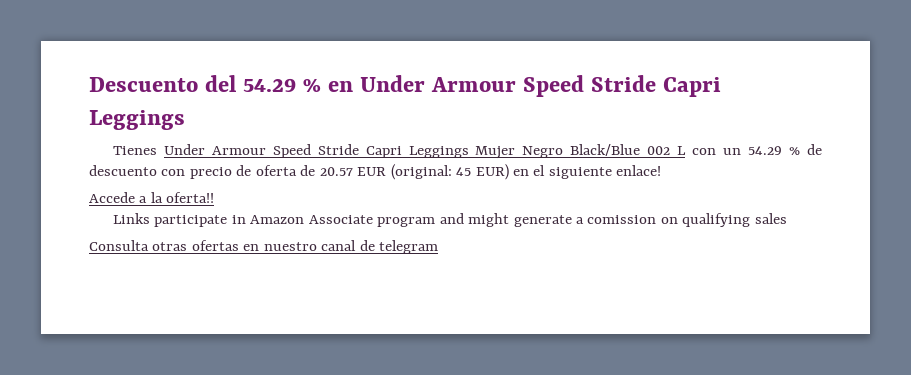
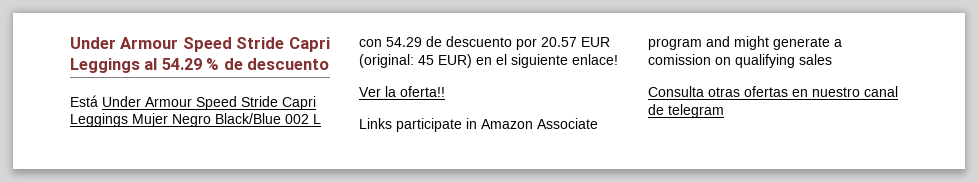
- Descuento del 54.29 % en Under Armour Speed Stride Capri Leggings
- Tienes Under Armour Speed Stride Capri Leggings Mujer Negro Black/Blue 002 L con un 54.29 % de descuento con precio de oferta de 20.57 EUR (original: 45 EUR) en el siguiente enlace!
+ Under Armour Speed Stride Capri Leggings al 54.29 % de descuento
+ Está Under Armour Speed Stride Capri Leggings Mujer Negro Black/Blue 002 L con 54.29 de descuento por 20.57 EUR (original: 45 EUR) en el siguiente enlace!
- Accede a la oferta!!
+ Ver la oferta!!

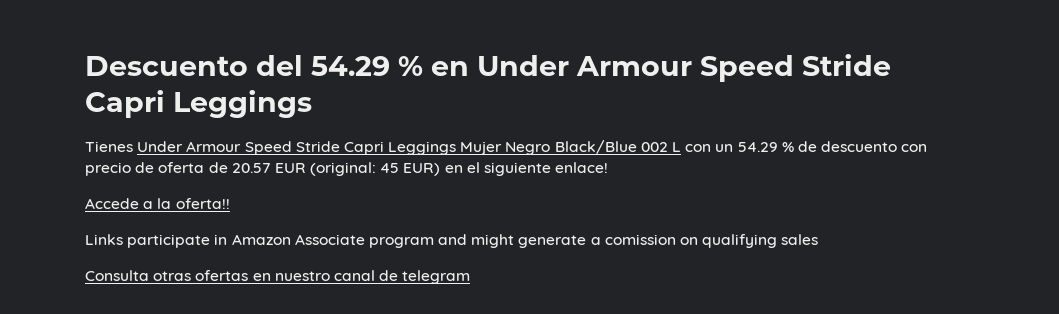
- Under Armour Speed Stride Capri Leggings al 54.29 % de descuento
- Está Under Armour Speed Stride Capri Leggings Mujer Negro Black/Blue 002 L con 54.29 de descuento por 20.57 EUR (original: 45 EUR) en el siguiente enlace!
+ Descuento del 54.29 % en Under Armour Speed Stride Capri Leggings
+ Tienes Under Armour Speed Stride Capri Leggings Mujer Negro Black/Blue 002 L con un 54.29 % de descuento con precio de oferta de 20.57 EUR (original: 45 EUR) en el siguiente enlace!
- Ver la oferta!!
+ Accede a la oferta!!

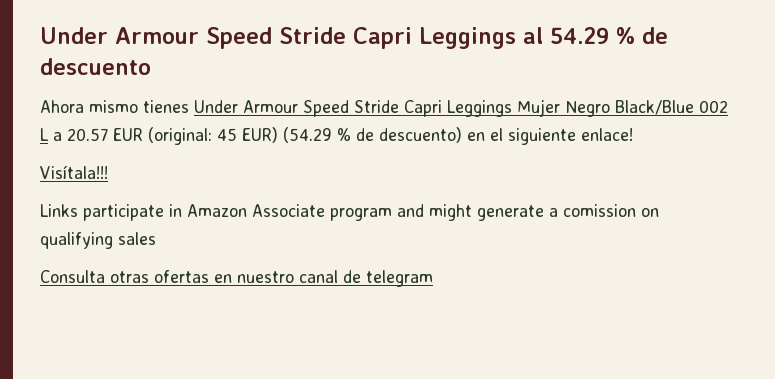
- Descuento del 54.29 % en Under Armour Speed Stride Capri Leggings
- Tienes Under Armour Speed Stride Capri Leggings Mujer Negro Black/Blue 002 L con un 54.29 % de descuento con precio de oferta de 20.57 EUR (original: 45 EUR) en el siguiente enlace!
+ Under Armour Speed Stride Capri Leggings al 54.29 % de descuento
+ Ahora mismo tienes Under Armour Speed Stride Capri Leggings Mujer Negro Black/Blue 002 L a 20.57 EUR (original: 45 EUR) (54.29 % de descuento) en el siguiente enlace!
- Accede a la oferta!!
+ Visítala!!!

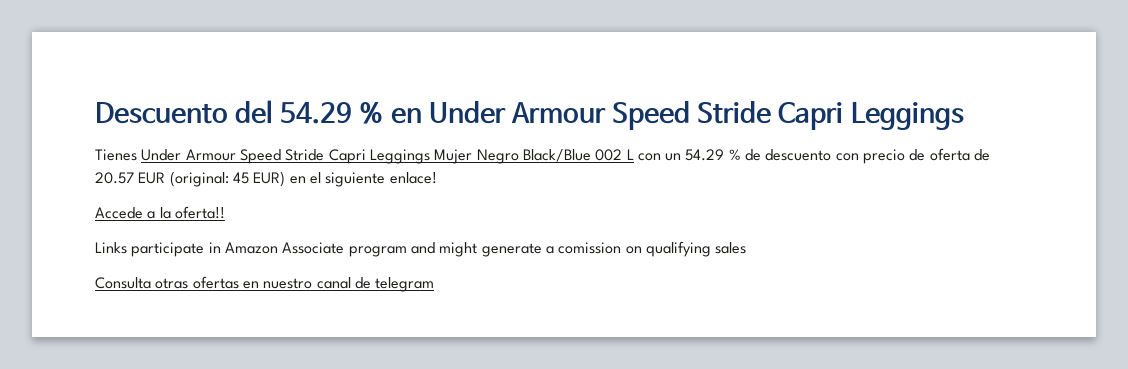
- Under Armour Speed Stride Capri Leggings al 54.29 % de descuento
- Ahora mismo tienes Under Armour Speed Stride Capri Leggings Mujer Negro Black/Blue 002 L a 20.57 EUR (original: 45 EUR) (54.29 % de descuento) en el siguiente enlace!
+ Descuento del 54.29 % en Under Armour Speed Stride Capri Leggings
+ Tienes Under Armour Speed Stride Capri Leggings Mujer Negro Black/Blue 002 L con un 54.29 % de descuento con precio de oferta de 20.57 EUR (original: 45 EUR) en el siguiente enlace!
- Visítala!!!
+ Accede a la oferta!!

